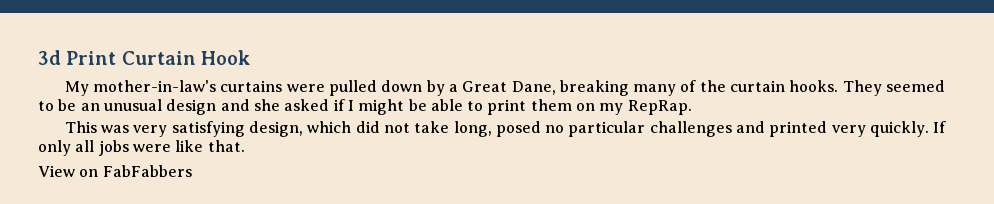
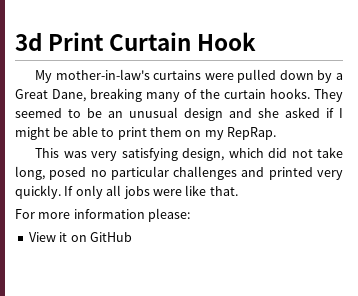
- View on FabFabbers
+ For more information please:
+ View it on GitHub

